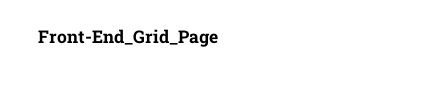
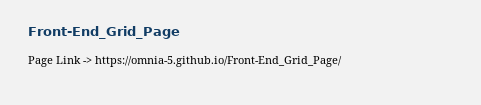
+ Page Link -> https://omnia-5.github.io/Front-End_Grid_Page/

